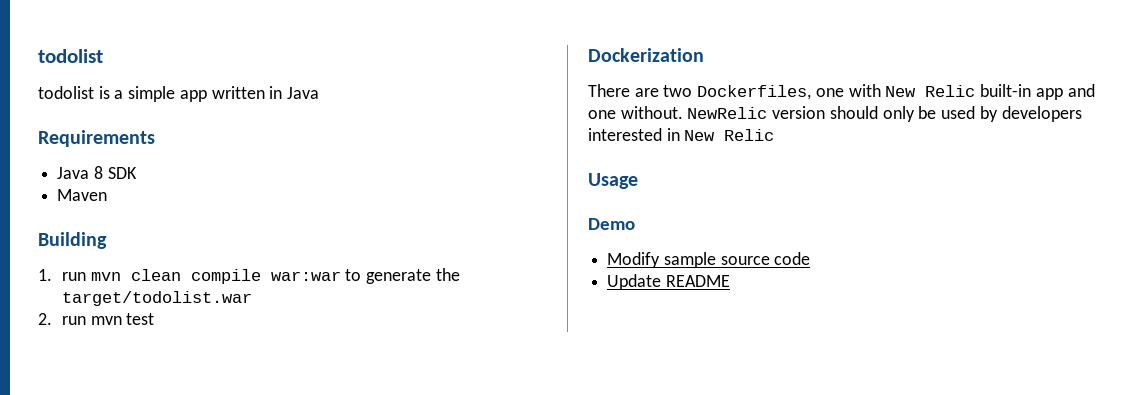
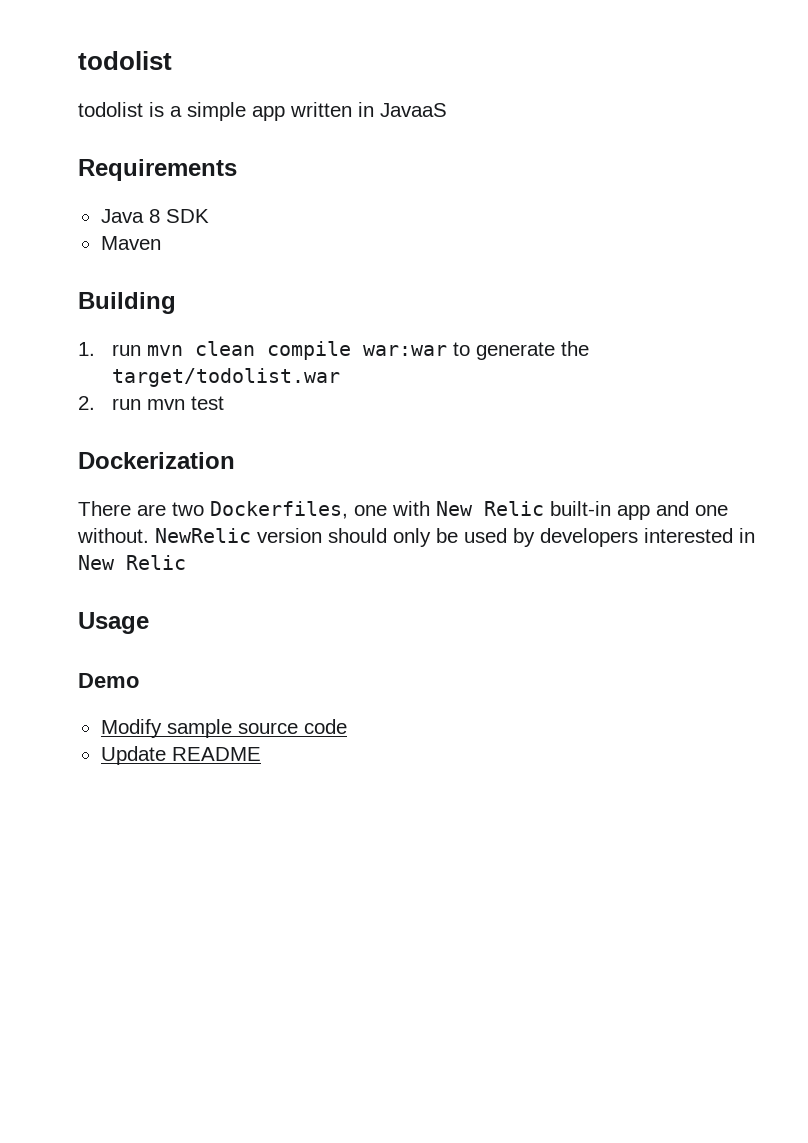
- todolist is a simple app written in Java
+ todolist is a simple app written in JavaaS

